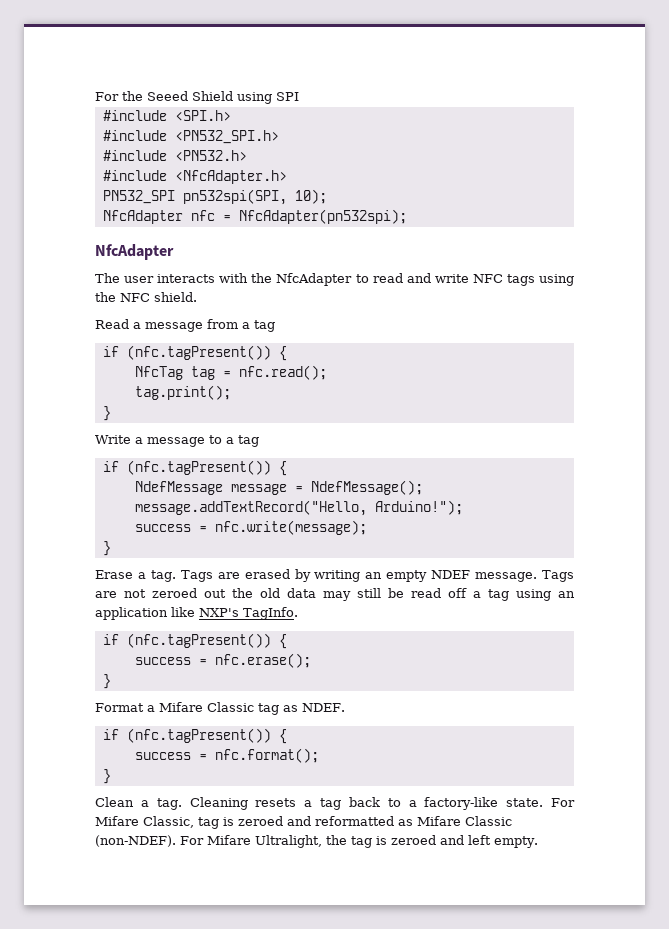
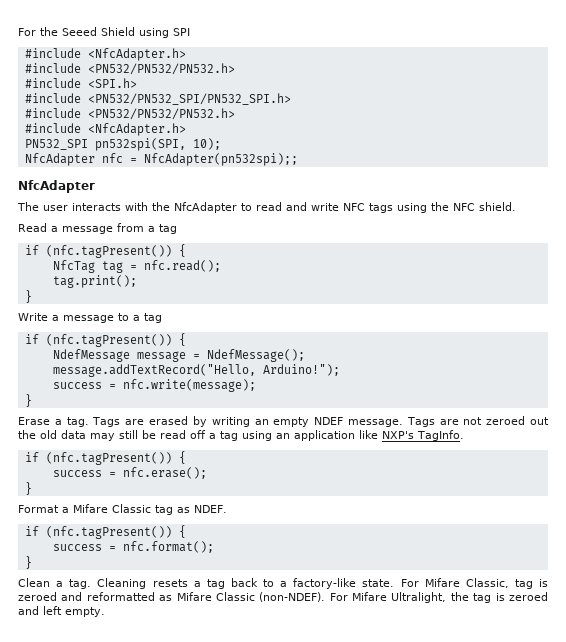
  For the Seeed Shield using SPI
+ #include <NfcAdapter.h>
+ #include <PN532/PN532/PN532.h>
- #include <PN532_SPI.h>
- #include <PN532.h>
+ #include <PN532/PN532_SPI/PN532_SPI.h>
+ #include <PN532/PN532/PN532.h>
- NfcAdapter nfc = NfcAdapter(pn532spi);
+ NfcAdapter nfc = NfcAdapter(pn532spi);;

